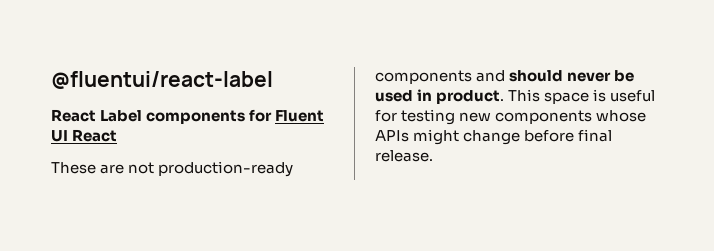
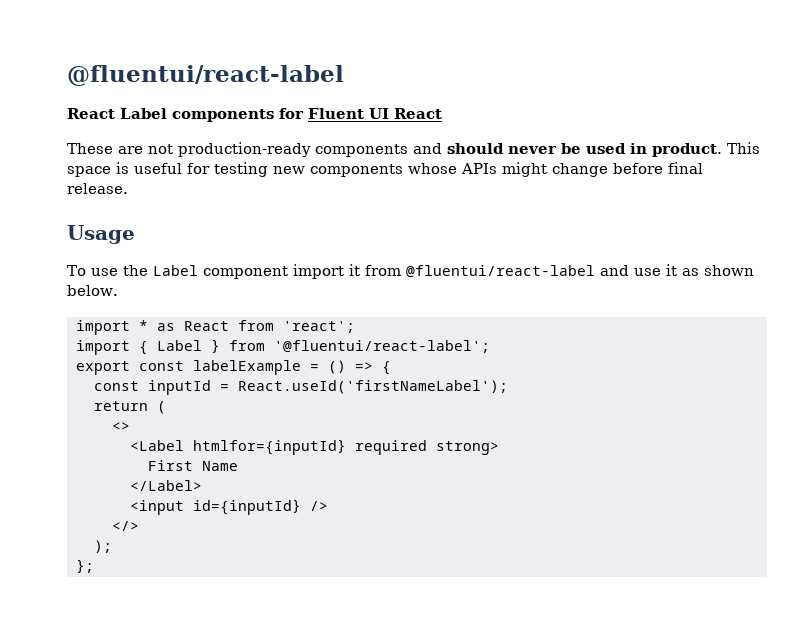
+ Usage
+ To use the Label component import it from @fluentui/react-label and use it as shown below.
+ import * as React from 'react';
+ import { Label } from '@fluentui/react-label';
+ export const labelExample = () => {
+ const inputId = React.useId('firstNameLabel');
+ return (
+ <>
+ <Label htmlfor={inputId} required strong>
+ First Name
+ </Label>
+ <input id={inputId} />
+ </>
+ );
+ };

